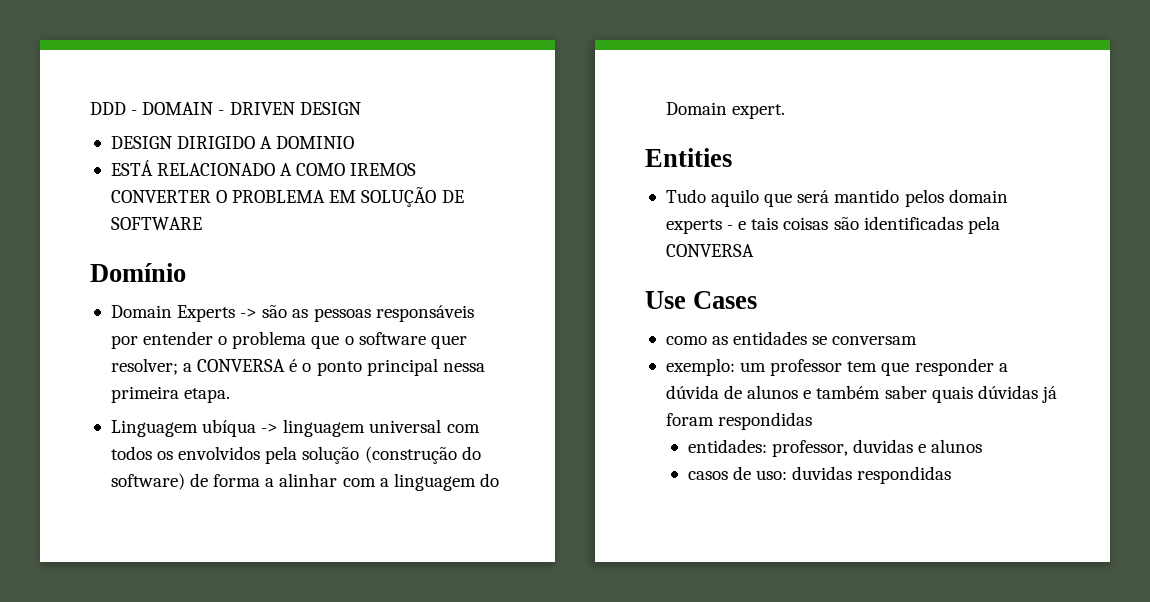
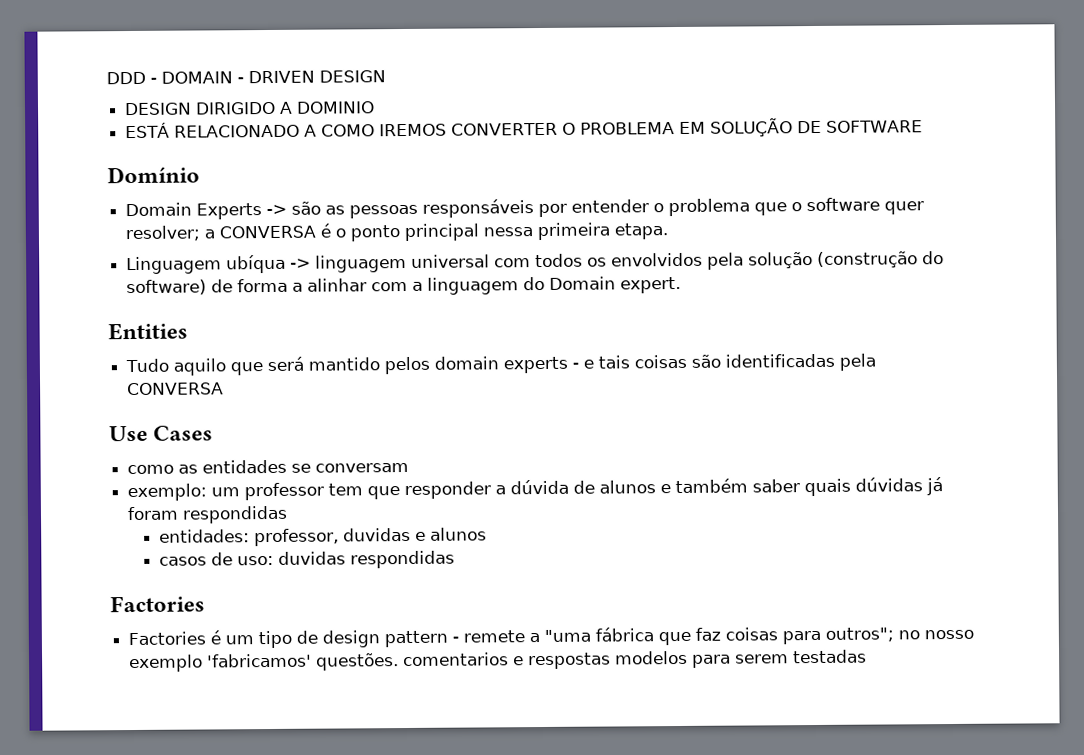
  casos de uso: duvidas respondidas
+ Factories
+ Factories é um tipo de design pattern - remete a "uma fábrica que faz coisas para outros"; no nosso exemplo 'fabricamos' questões. comentarios e respostas modelos para serem testadas

